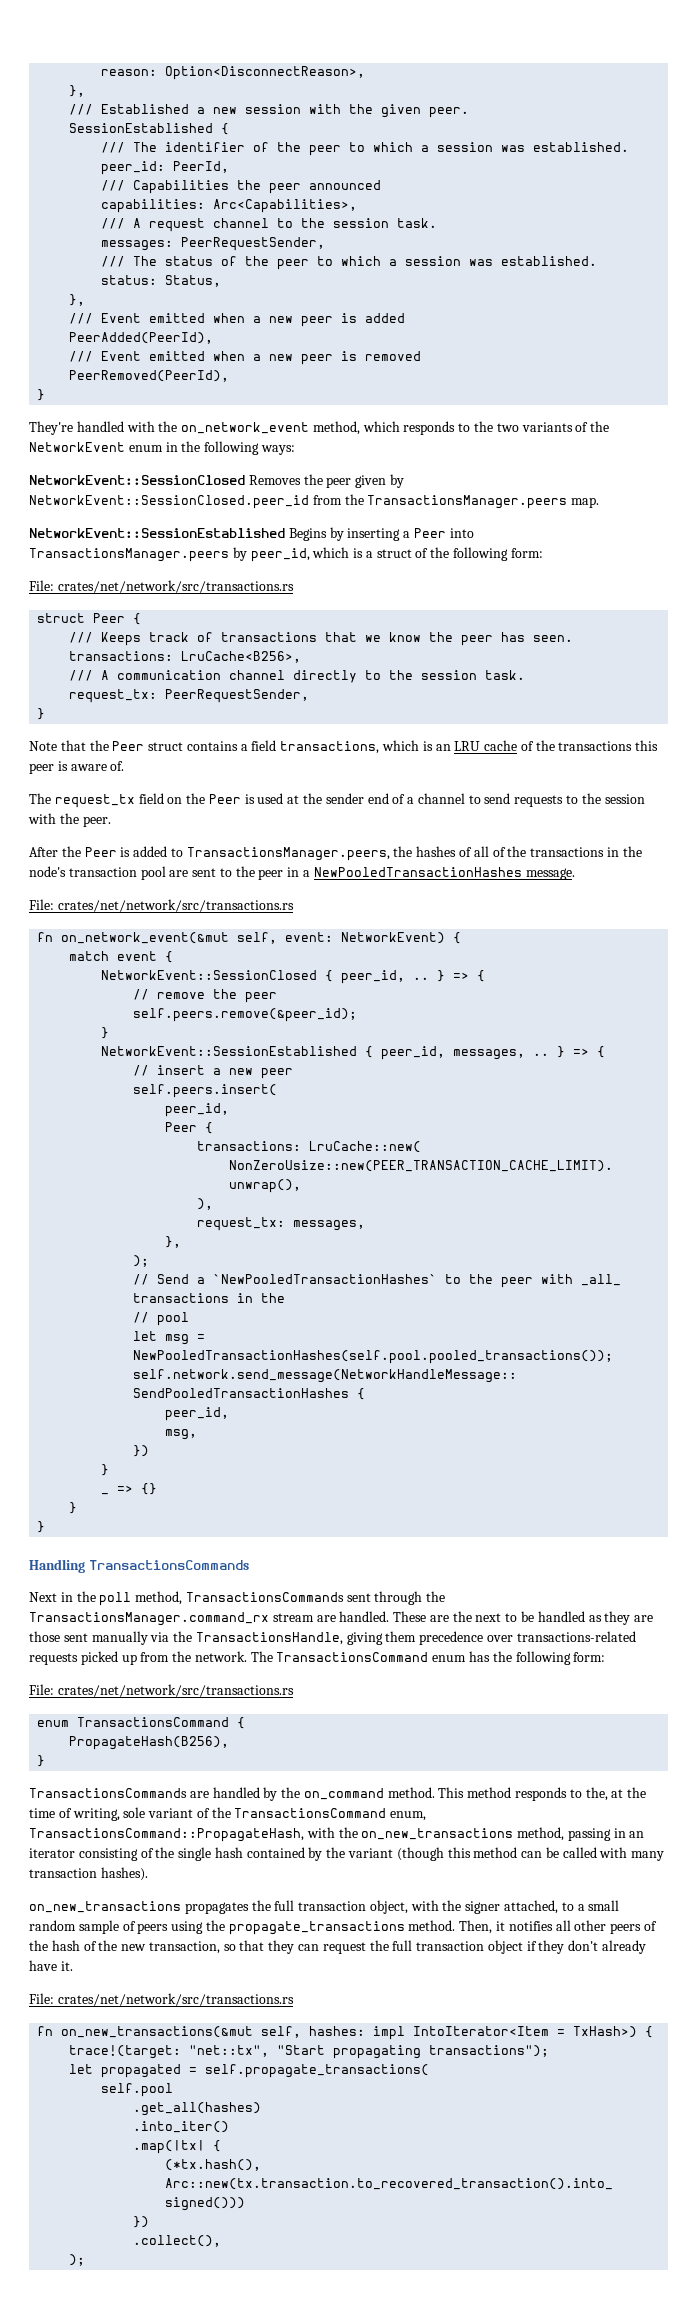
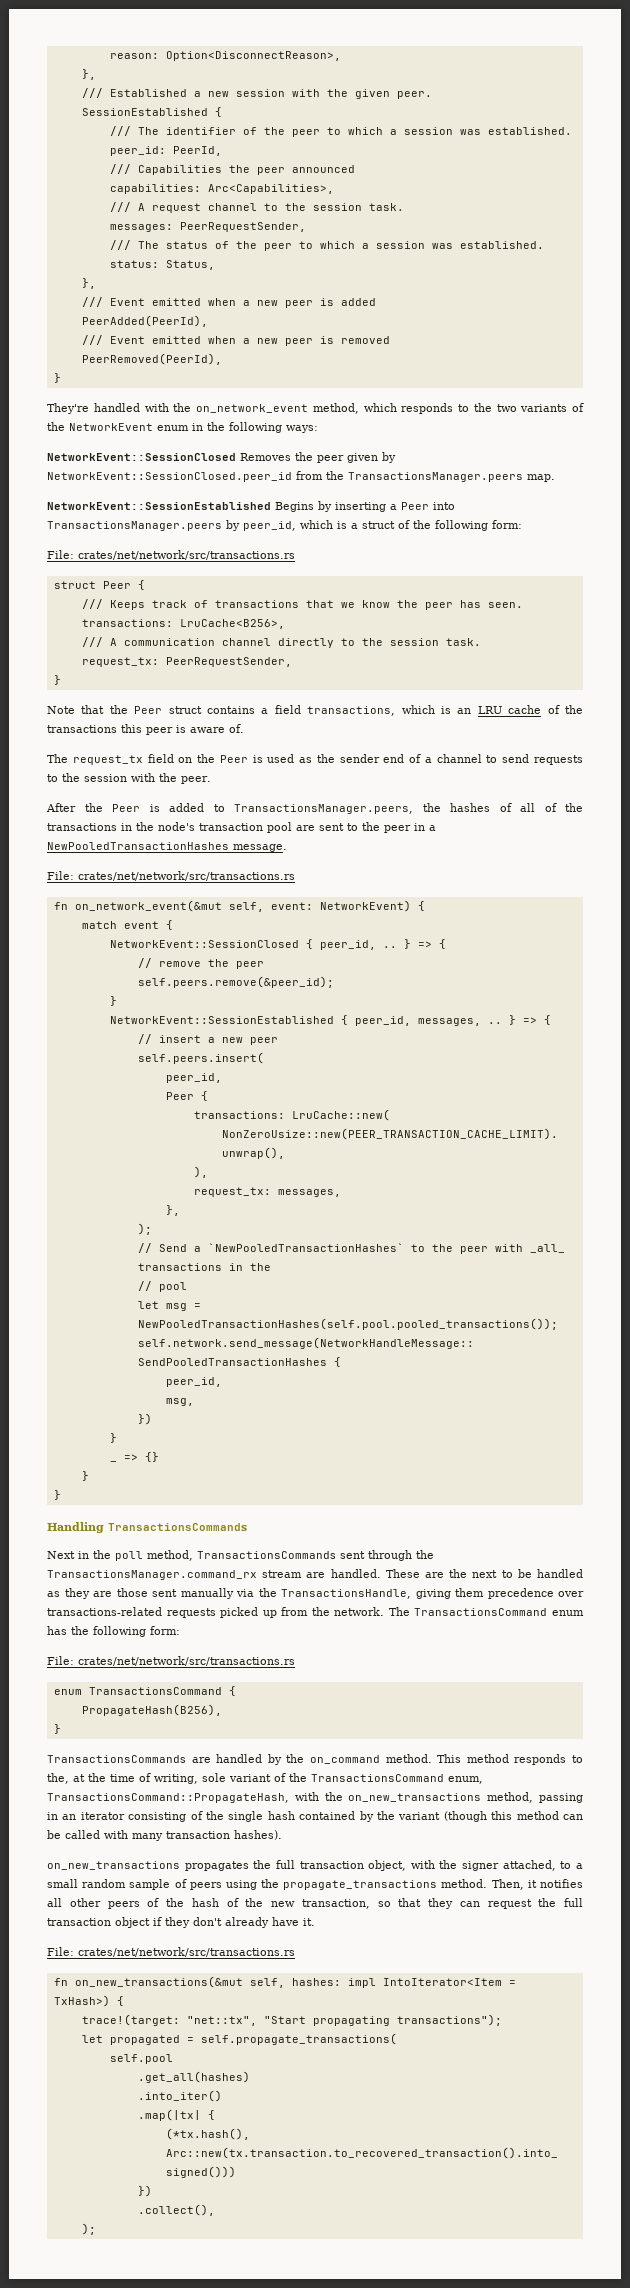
- The request_tx field on the Peer is used at the sender end of a channel to send requests to the session with the peer.
+ The request_tx field on the Peer is used as the sender end of a channel to send requests to the session with the peer.

